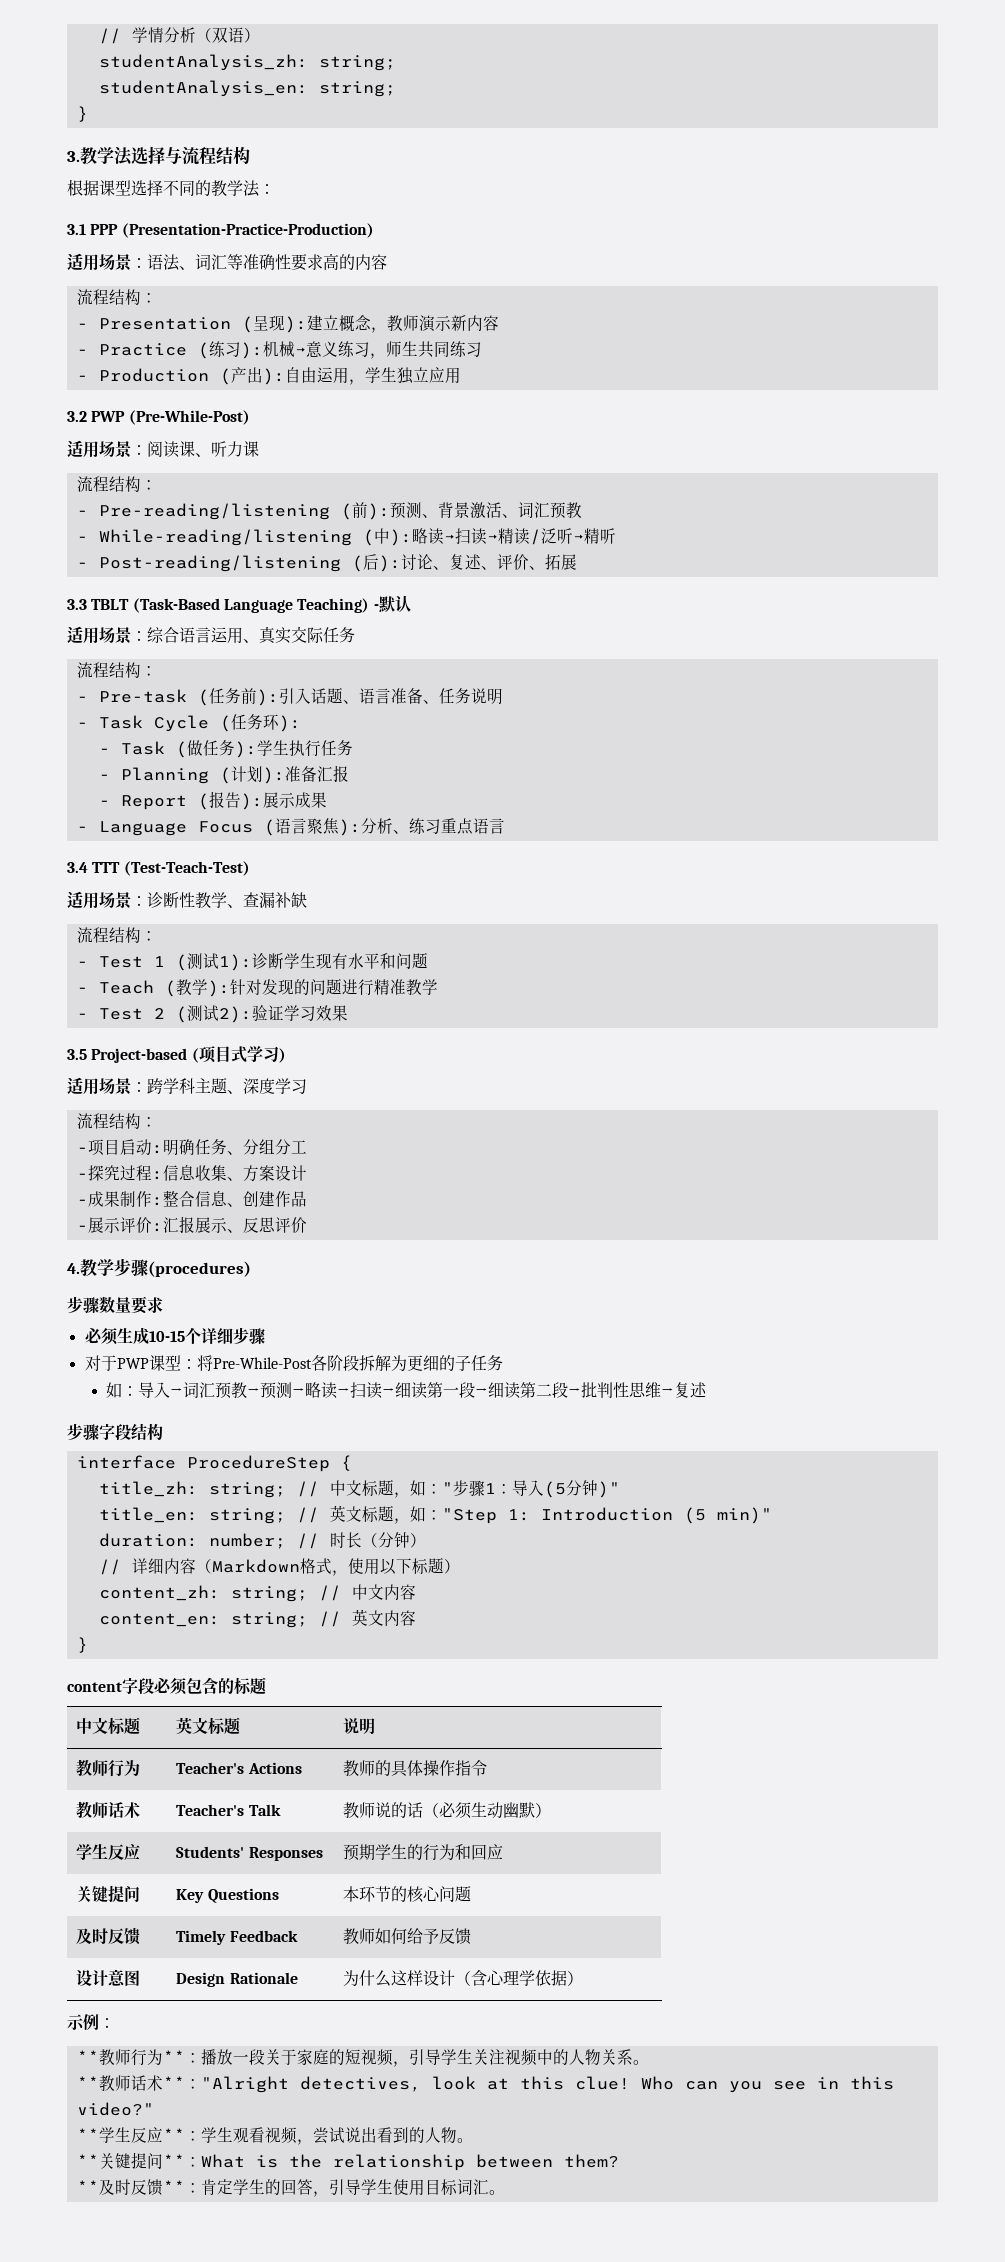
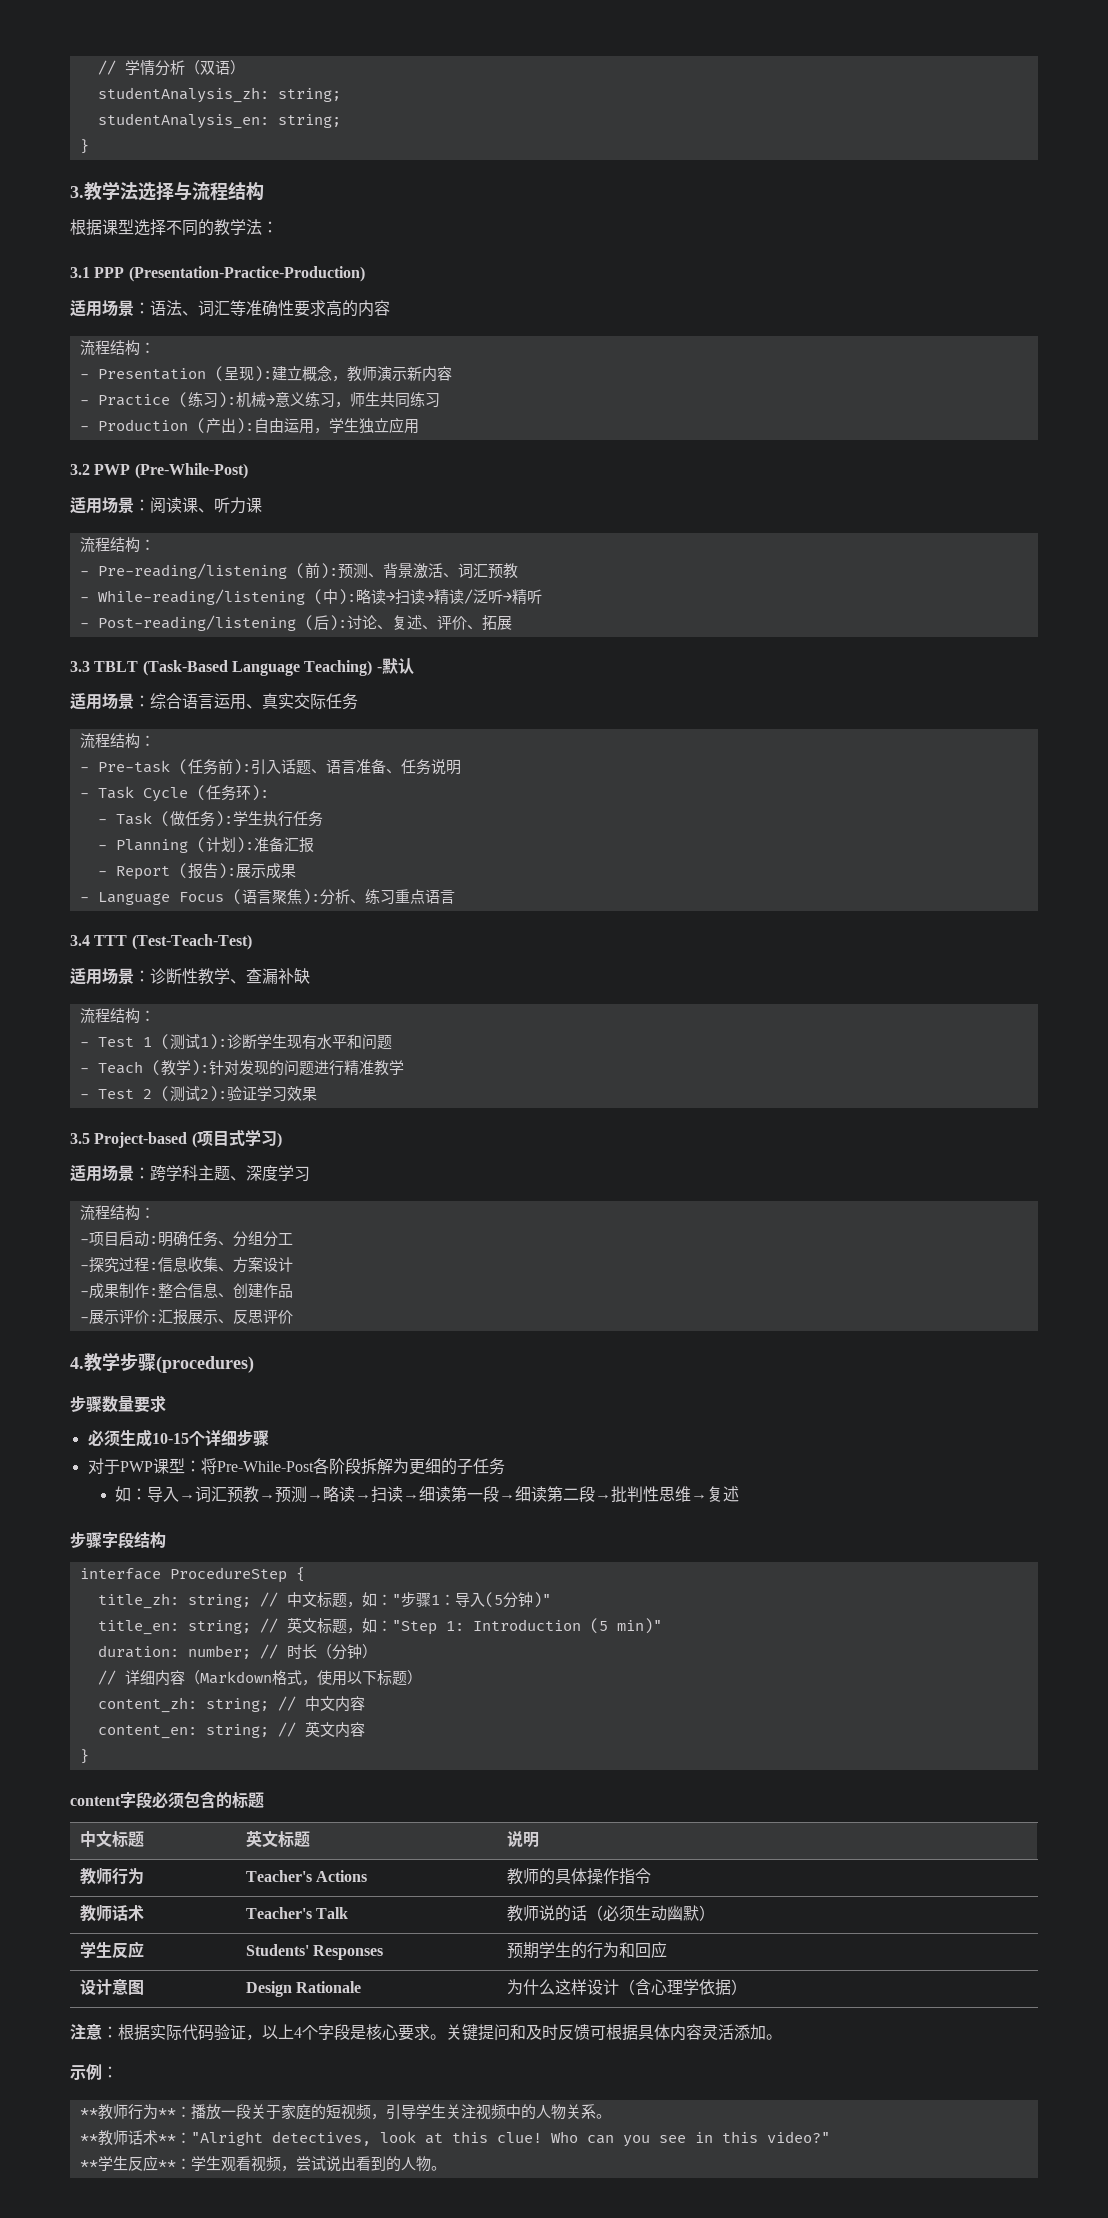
- 关键提问 | Key Questions | 本环节的核心问题
- 及时反馈 | Timely Feedback | 教师如何给予反馈
+ 注意：根据实际代码验证，以上4个字段是核心要求。关键提问和及时反馈可根据具体内容灵活添加。
- **关键提问**：What is the relationship between them?
- **及时反馈**：肯定学生的回答，引导学生使用目标词汇。

